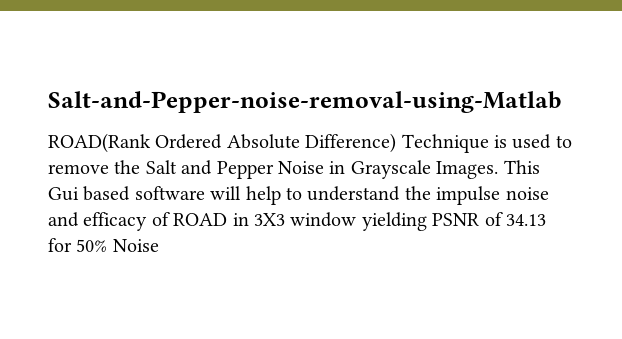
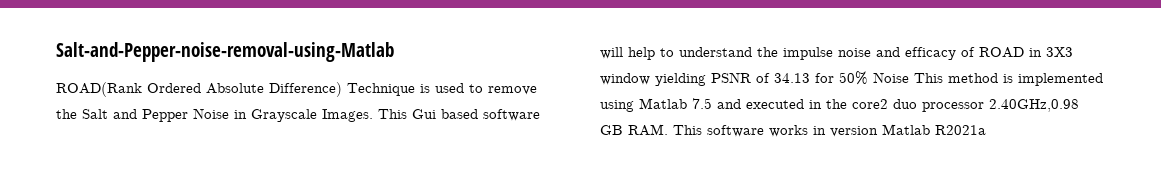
- This Gui based software will help to understand the impulse noise and efficacy of ROAD in 3X3 window yielding PSNR of 34.13 for 50% Noise
+ This Gui based software will help to understand the impulse noise and efficacy of ROAD in 3X3 window yielding PSNR of 34.13 for 50% Noise This method is implemented using Matlab 7.5 and executed in the core2 duo processor 2.40GHz,0.98 GB RAM. This software works in version Matlab R2021a

